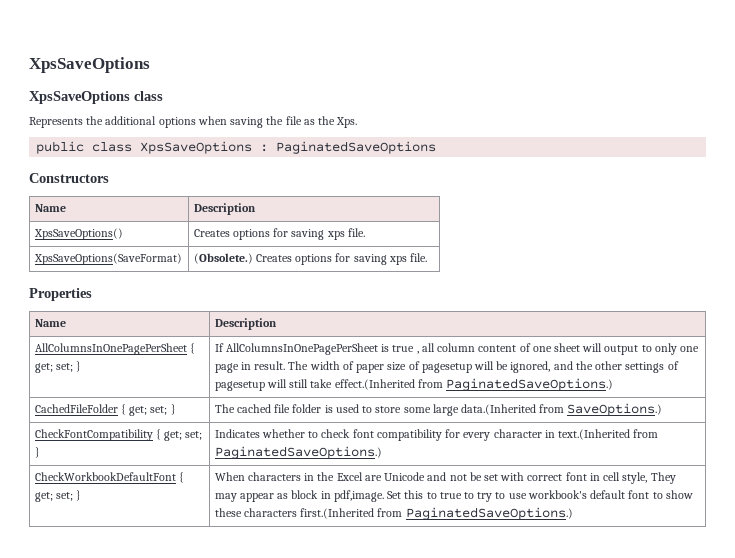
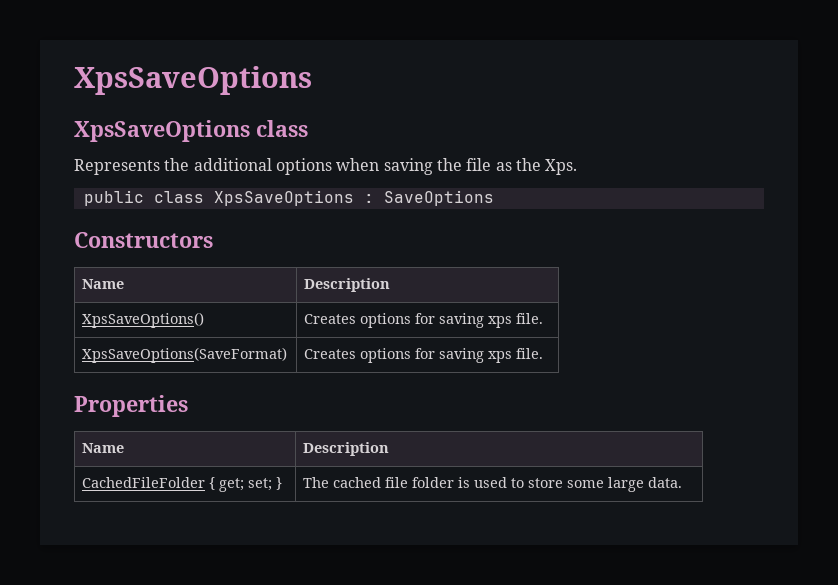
- public class XpsSaveOptions : PaginatedSaveOptions
+ public class XpsSaveOptions : SaveOptions
- XpsSaveOptions(SaveFormat) | (Obsolete.) Creates options for saving xps file.
+ XpsSaveOptions(SaveFormat) | Creates options for saving xps file.
- AllColumnsInOnePagePerSheet { get; set; } | If AllColumnsInOnePagePerSheet is true , all column content of one sheet will output to only one page in result. The width of paper size of pagesetup will be ignored, and the other settings of pagesetup will still take effect.(Inherited from PaginatedSaveOptions.)
- CachedFileFolder { get; set; } | The cached file folder is used to store some large data.(Inherited from SaveOptions.)
- CheckFontCompatibility { get; set; } | Indicates whether to check font compatibility for every character in text.(Inherited from PaginatedSaveOptions.)
- CheckWorkbookDefaultFont { get; set; } | When characters in the Excel are Unicode and not be set with correct font in cell style, They may appear as block in pdf,image. Set this to true to try to use workbook's default font to show these characters first.(Inherited from PaginatedSaveOptions.)
+ CachedFileFolder { get; set; } | The cached file folder is used to store some large data.

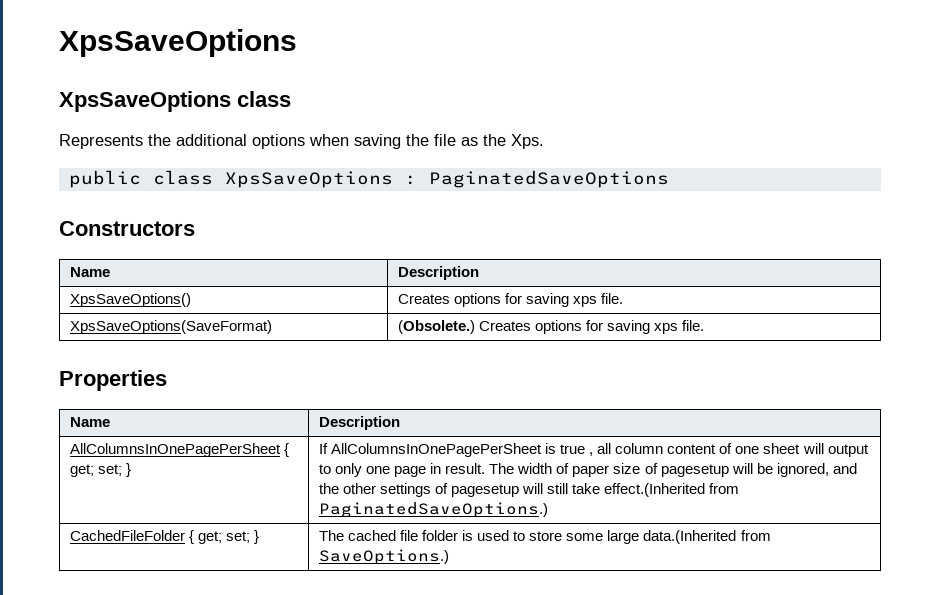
- public class XpsSaveOptions : SaveOptions
+ public class XpsSaveOptions : PaginatedSaveOptions
- XpsSaveOptions(SaveFormat) | Creates options for saving xps file.
+ XpsSaveOptions(SaveFormat) | (Obsolete.) Creates options for saving xps file.
+ AllColumnsInOnePagePerSheet { get; set; } | If AllColumnsInOnePagePerSheet is true , all column content of one sheet will output to only one page in result. The width of paper size of pagesetup will be ignored, and the other settings of pagesetup will still take effect.(Inherited from PaginatedSaveOptions.)
- CachedFileFolder { get; set; } | The cached file folder is used to store some large data.
+ CachedFileFolder { get; set; } | The cached file folder is used to store some large data.(Inherited from SaveOptions.)

